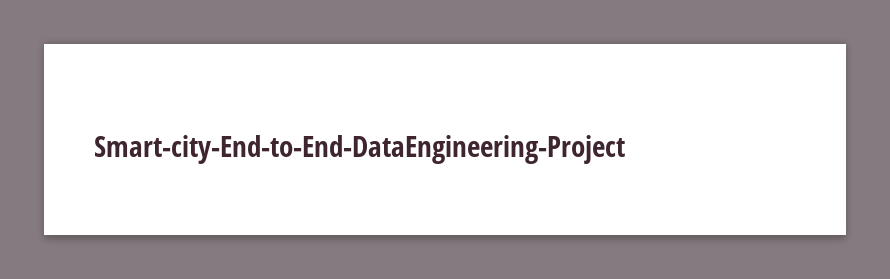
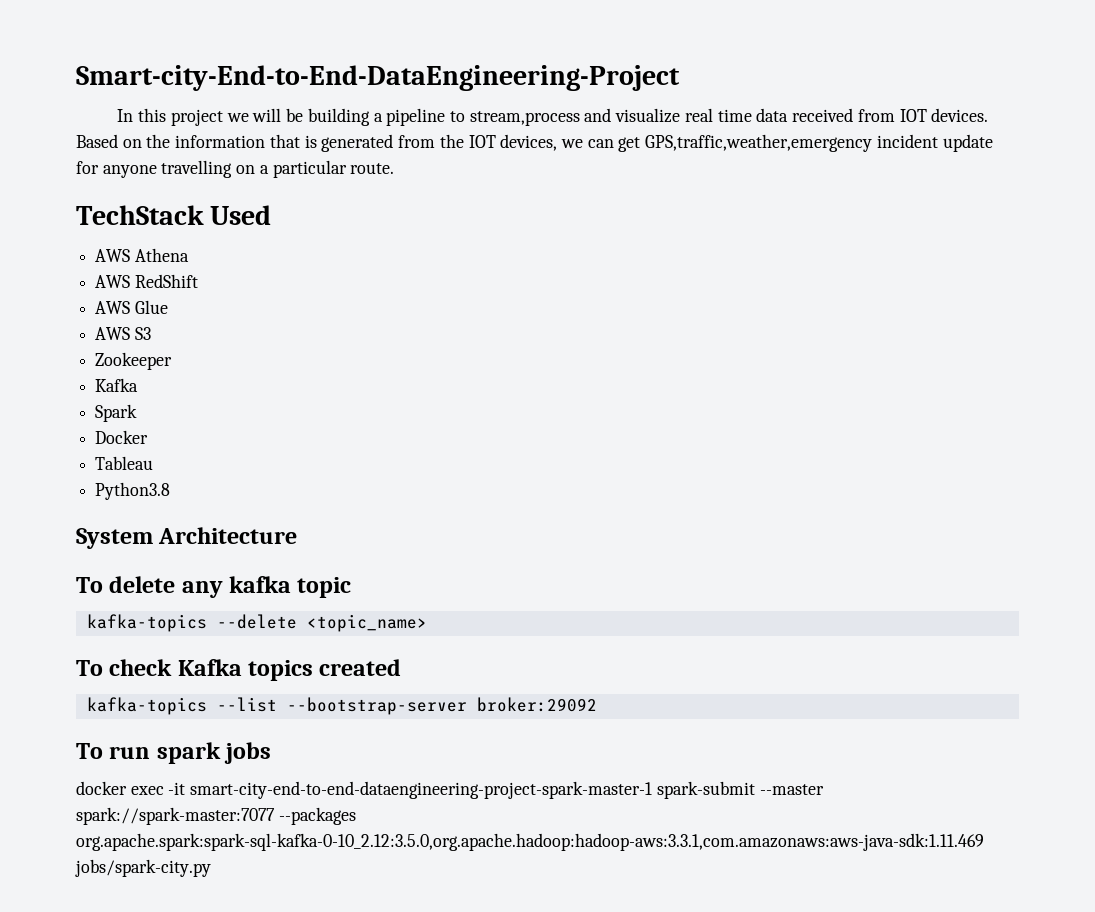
+ In this project we will be building a pipeline to stream,process and visualize real time data received from IOT devices. Based on the information that is generated from the IOT devices, we can get GPS,traffic,weather,emergency incident update for anyone travelling on a particular route.
+ TechStack Used
+ AWS Athena
+ AWS RedShift
+ AWS Glue
+ AWS S3
+ Zookeeper
+ Kafka
+ Spark
+ Docker
+ Tableau
+ Python3.8
+ System Architecture
+ To delete any kafka topic
+ kafka-topics --delete <topic_name>
+ To check Kafka topics created
+ kafka-topics --list --bootstrap-server broker:29092
+ To run spark jobs
+ docker exec -it smart-city-end-to-end-dataengineering-project-spark-master-1 spark-submit --master spark://spark-master:7077 --packages org.apache.spark:spark-sql-kafka-0-10_2.12:3.5.0,org.apache.hadoop:hadoop-aws:3.3.1,com.amazonaws:aws-java-sdk:1.11.469 jobs/spark-city.py

